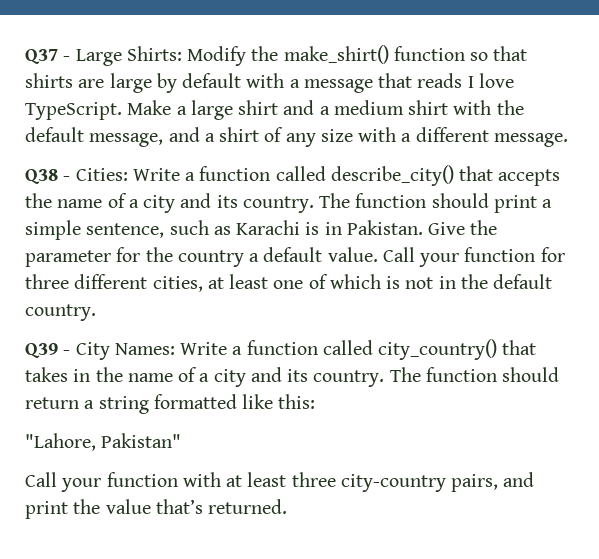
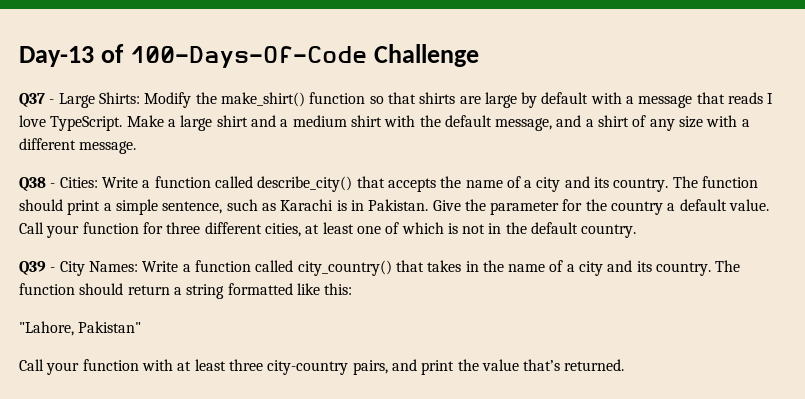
+ Day-13 of 100-Days-Of-Code Challenge

